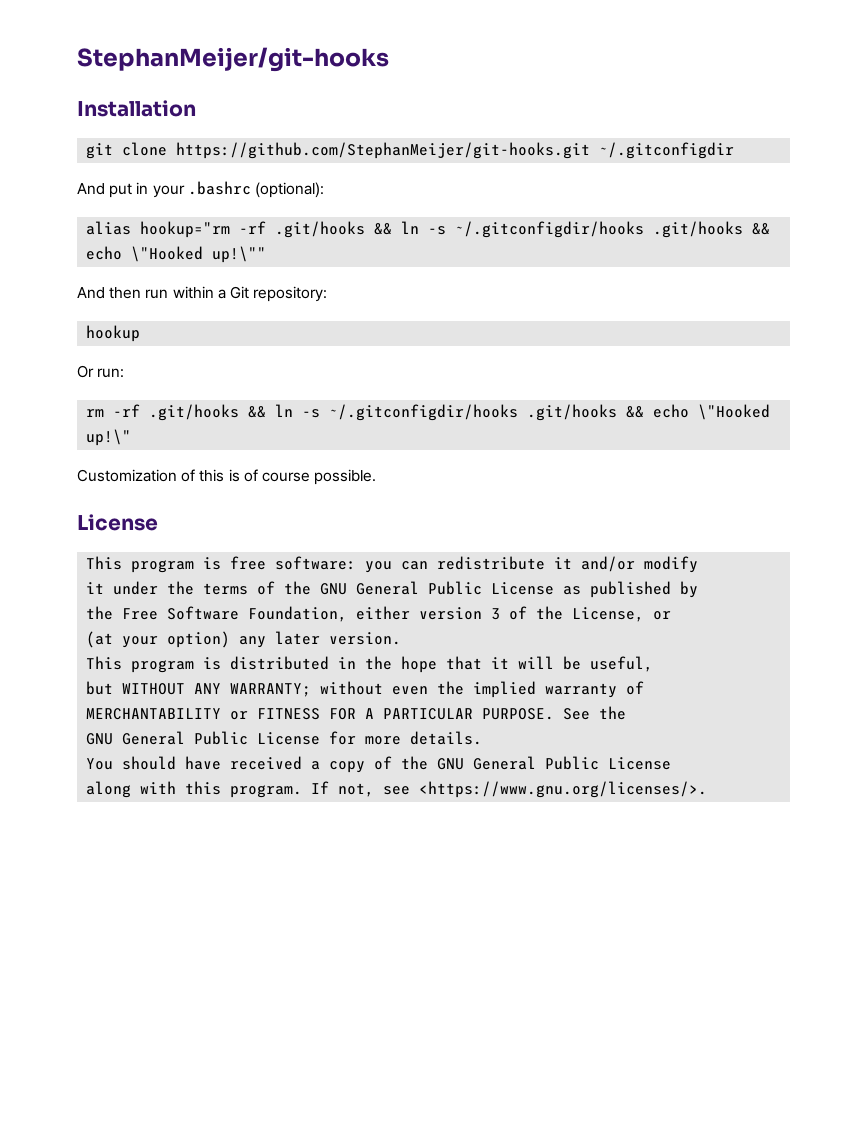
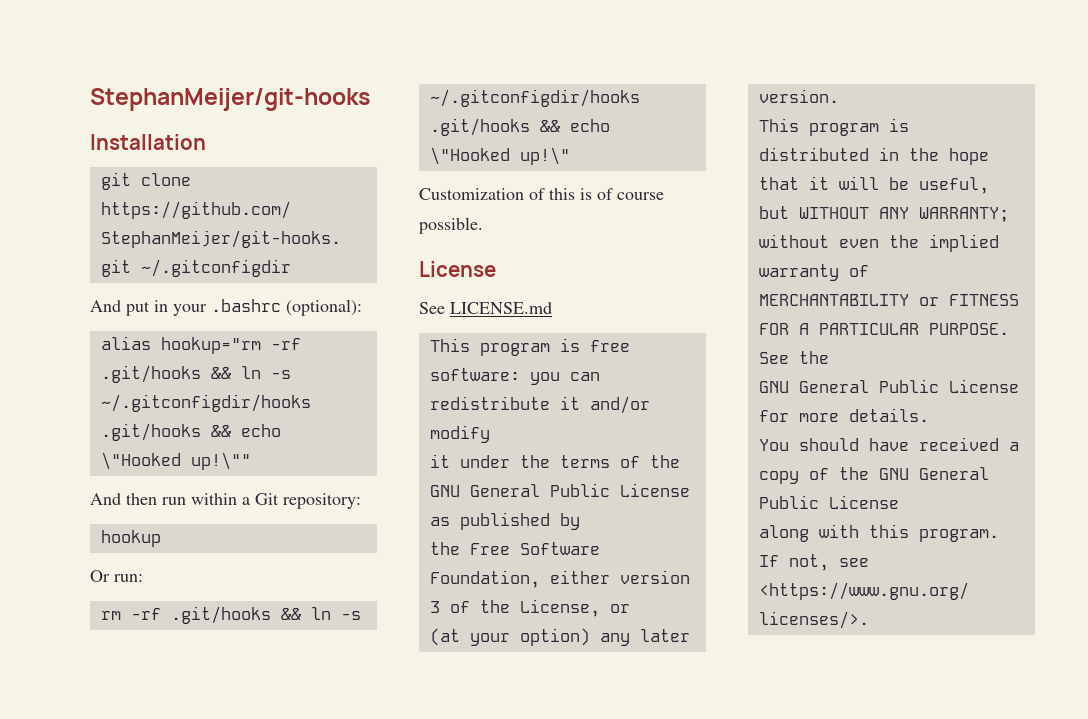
+ See LICENSE.md

